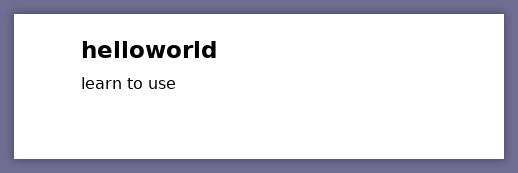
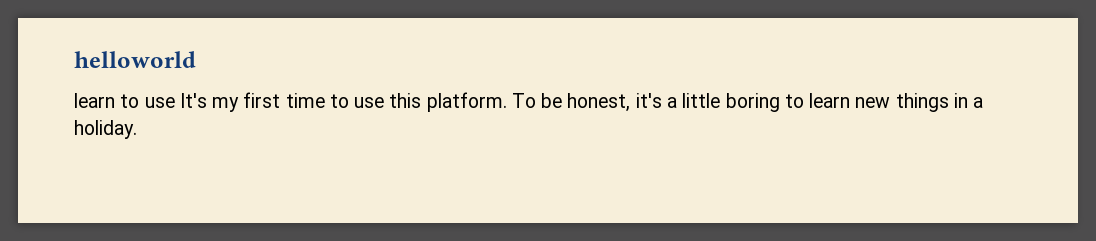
- learn to use
+ learn to use It's my first time to use this platform. To be honest, it's a little boring to learn new things in a holiday.

